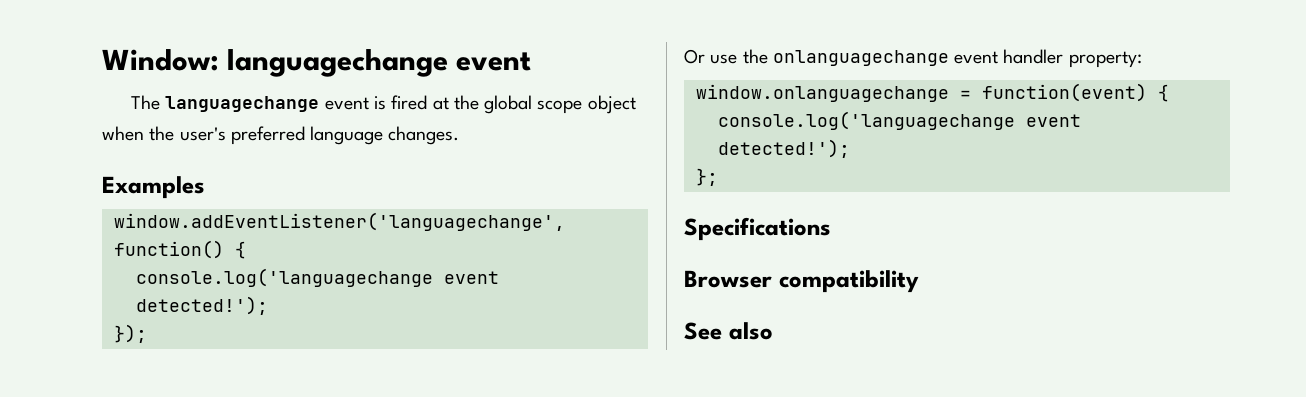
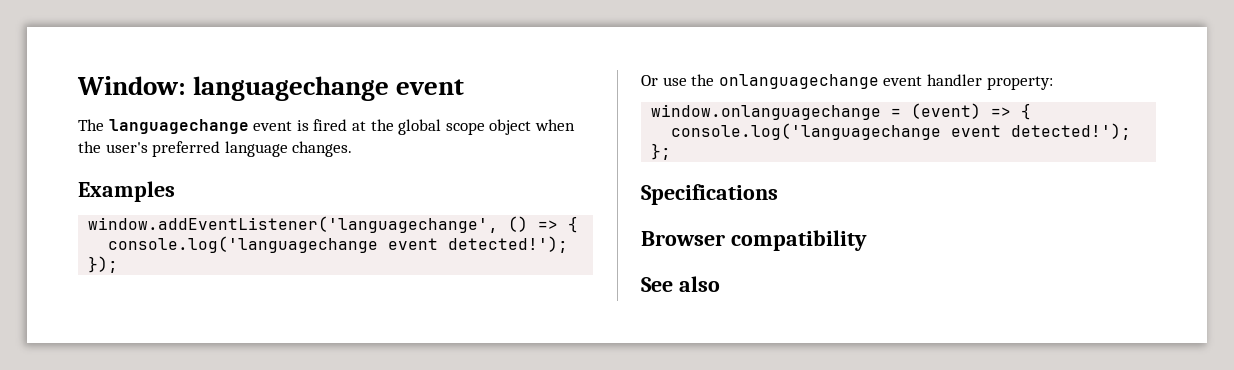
- window.addEventListener('languagechange', function() {
+ window.addEventListener('languagechange', () => {
- window.onlanguagechange = function(event) {
+ window.onlanguagechange = (event) => {

